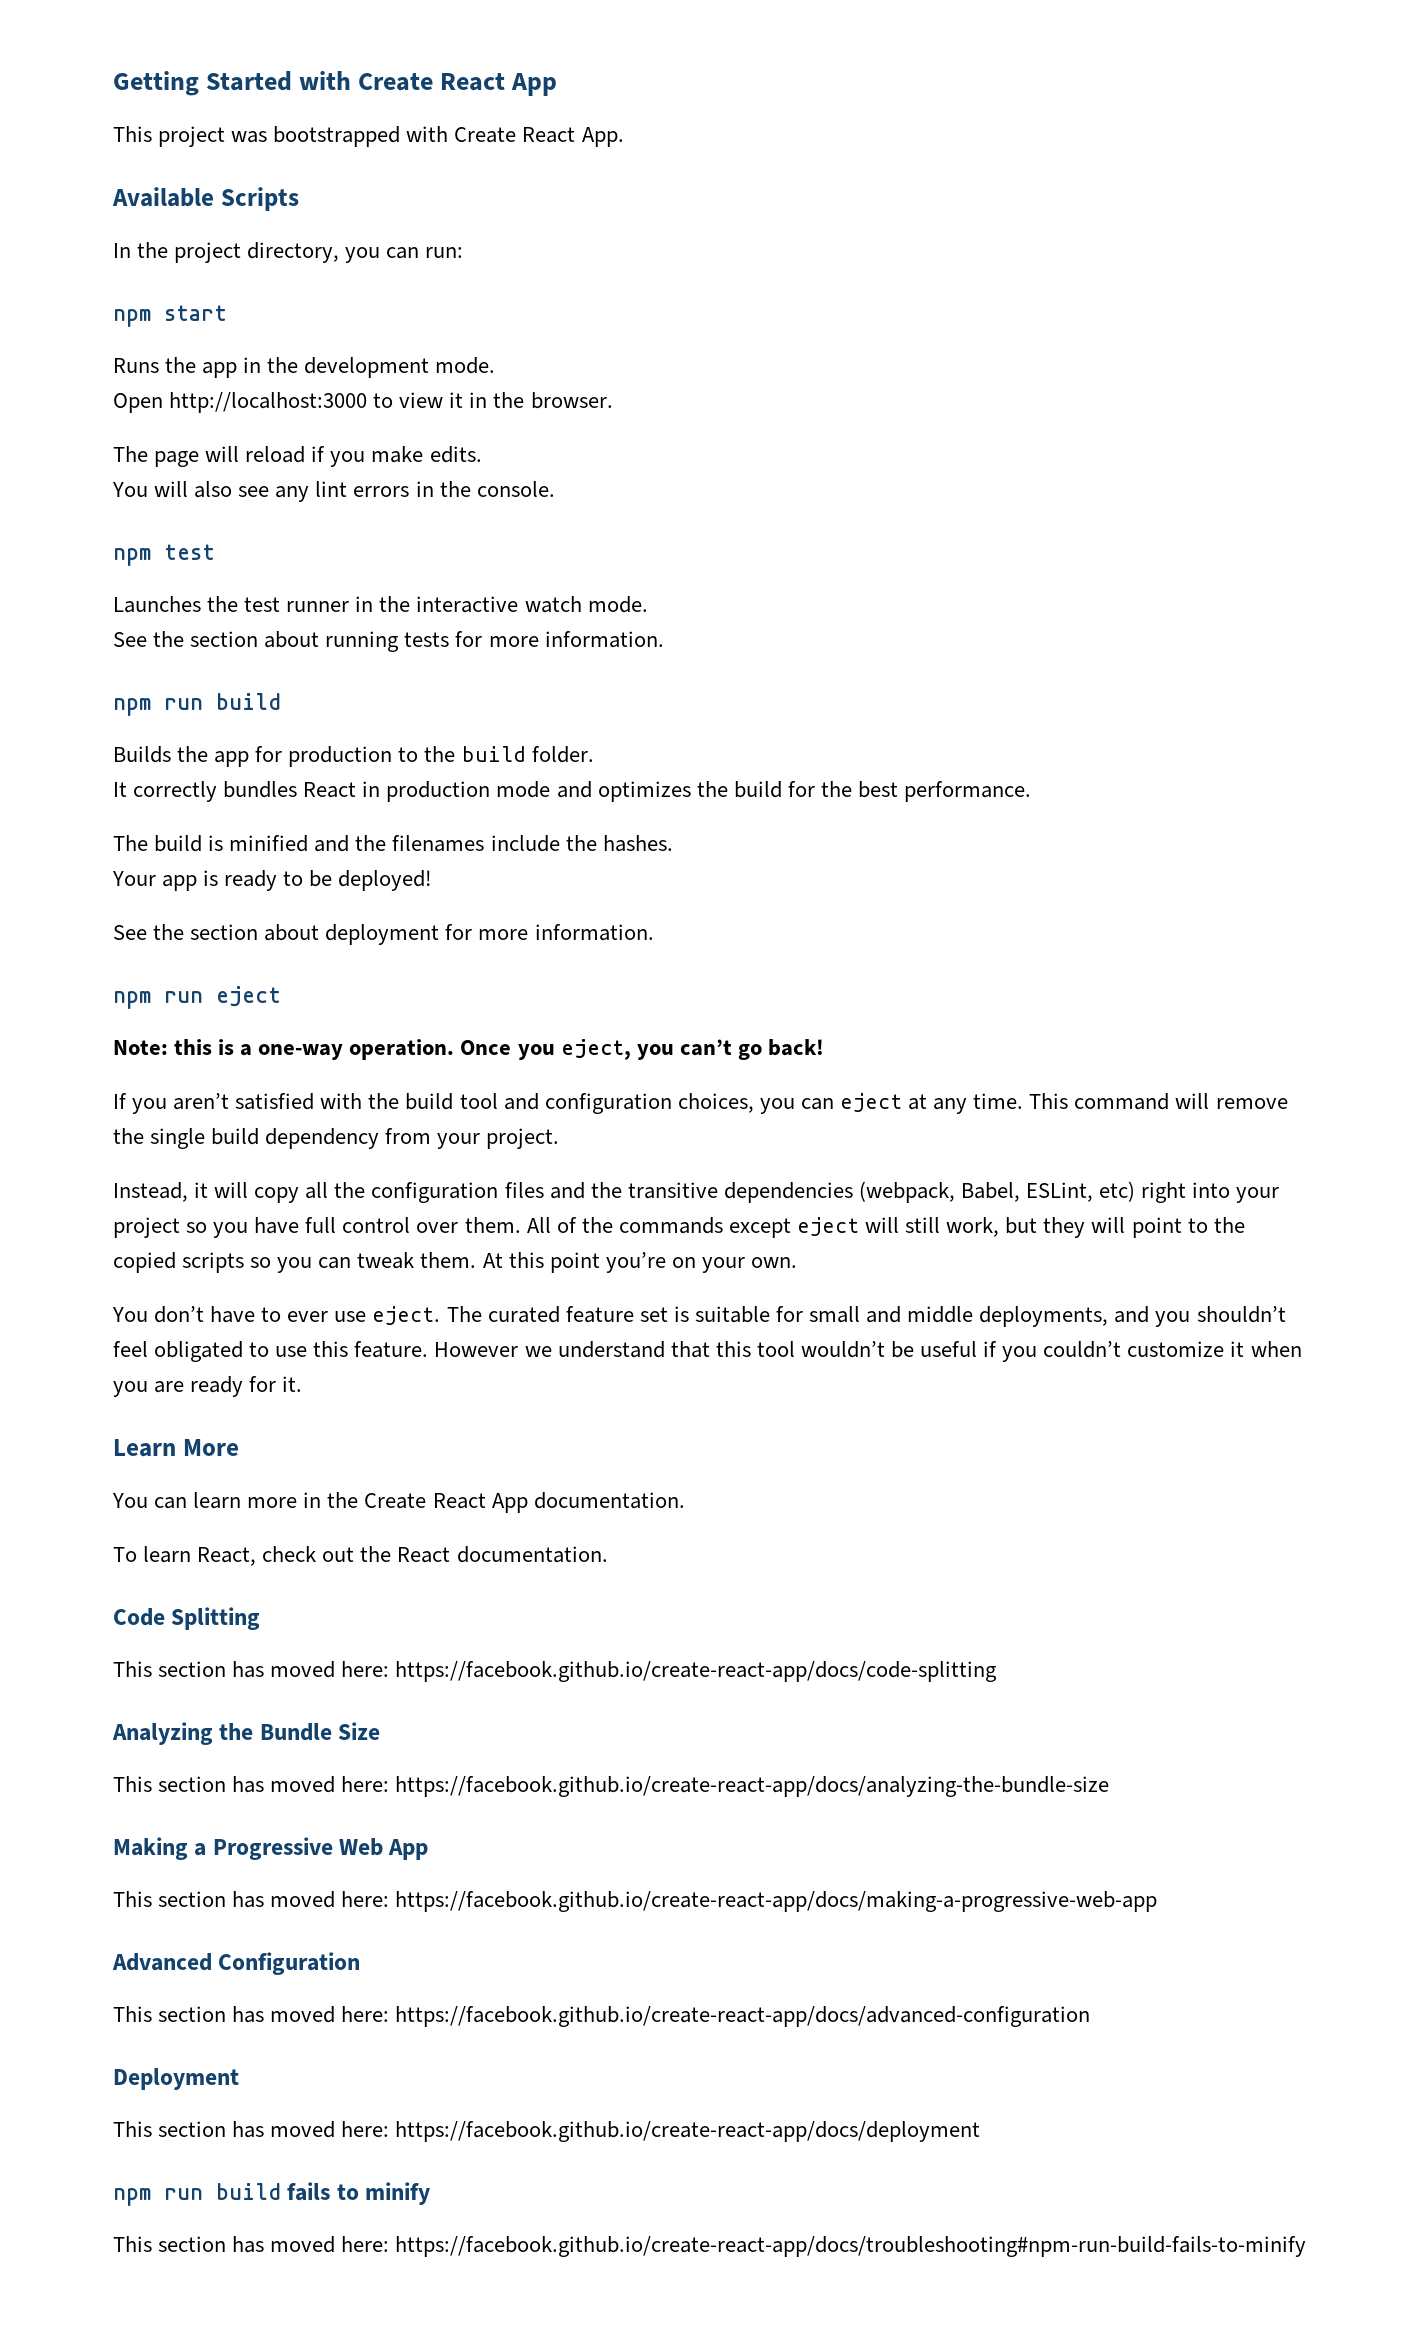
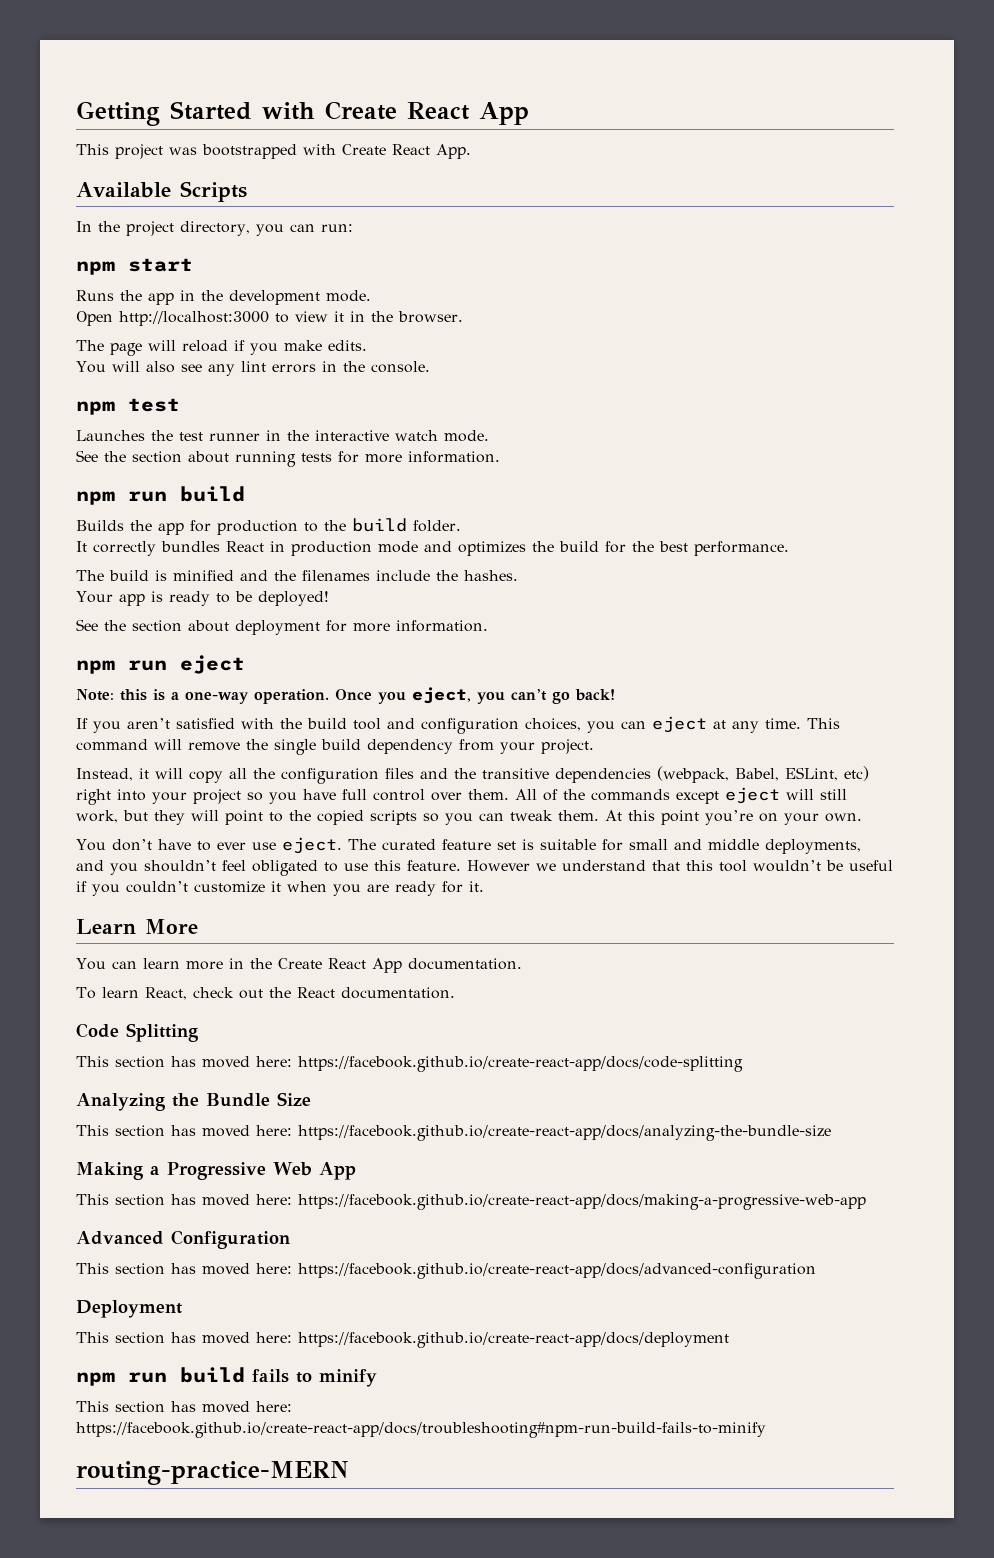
+ routing-practice-MERN

